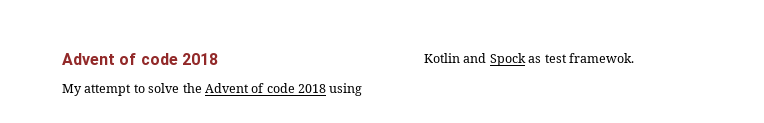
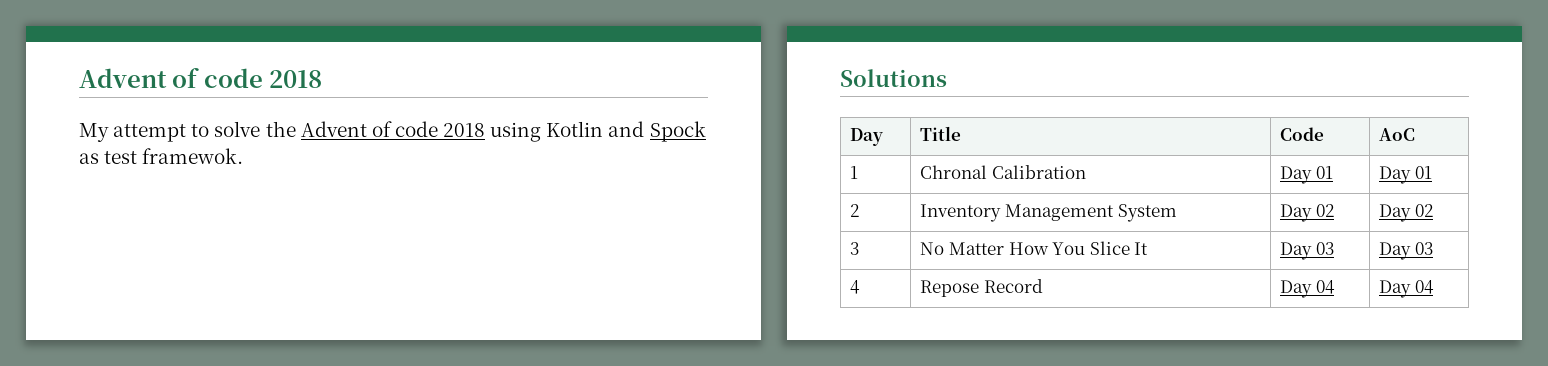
+ Solutions
+ Day | Title | Code | AoC
+ 1 | Chronal Calibration | Day 01 | Day 01
+ 2 | Inventory Management System | Day 02 | Day 02
+ 3 | No Matter How You Slice It | Day 03 | Day 03
+ 4 | Repose Record | Day 04 | Day 04

